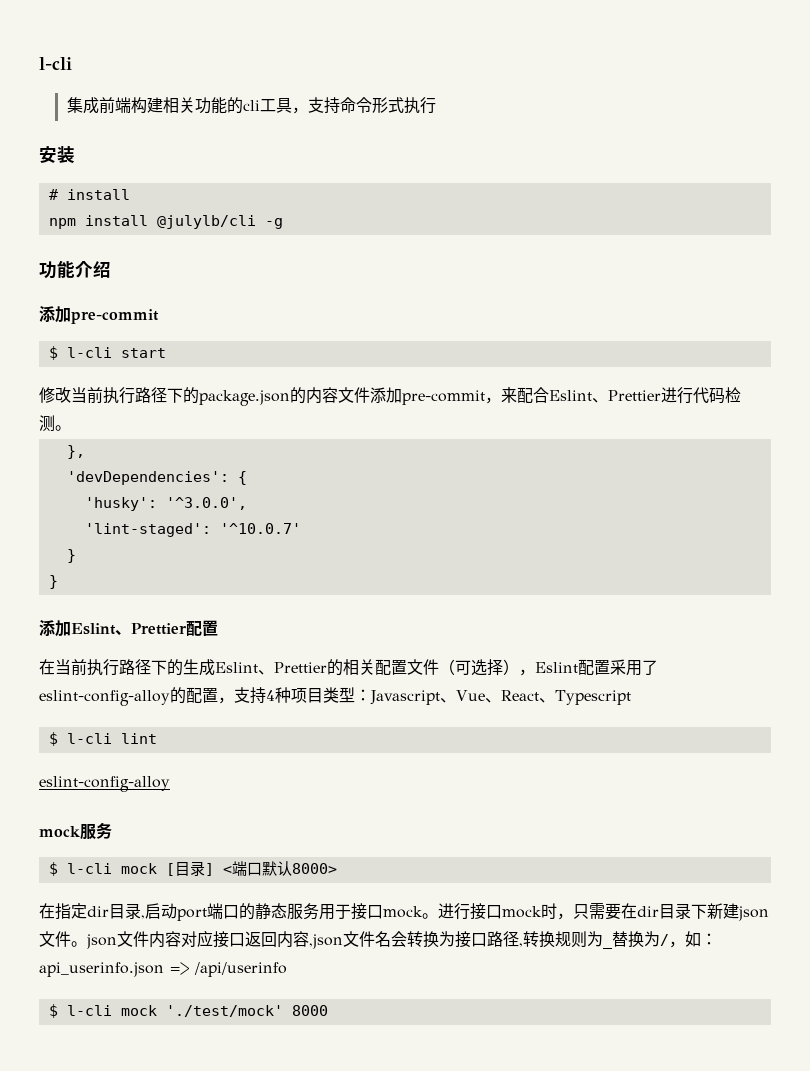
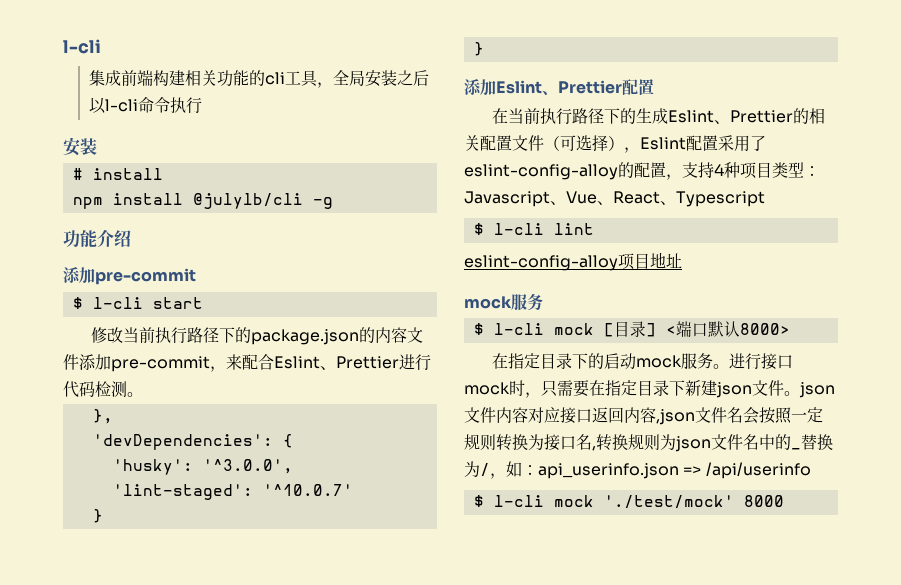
- 集成前端构建相关功能的cli工具，支持命令形式执行
+ 集成前端构建相关功能的cli工具，全局安装之后以l-cli命令执行
  $ l-cli lint
- eslint-config-alloy
+ eslint-config-alloy项目地址
- 在指定dir目录,启动port端口的静态服务用于接口mock。
+ 在指定目录下的启动mock服务。
- 进行接口mock时，只需要在dir目录下新建json文件。json文件内容对应接口返回内容,json文件名会转换为接口路径,转换规则为_替换为/，如：api_userinfo.json => /api/userinfo
+ 进行接口mock时，只需要在指定目录下新建json文件。json文件内容对应接口返回内容,json文件名会按照一定规则转换为接口名,转换规则为json文件名中的_替换为/，如：api_userinfo.json => /api/userinfo

